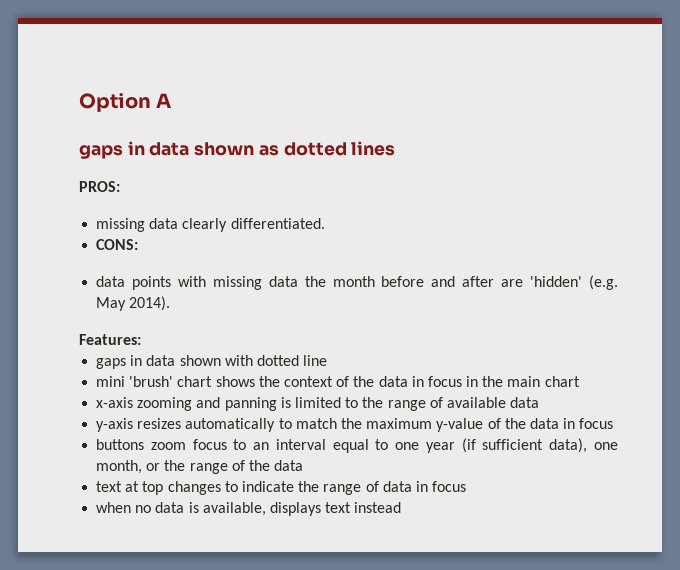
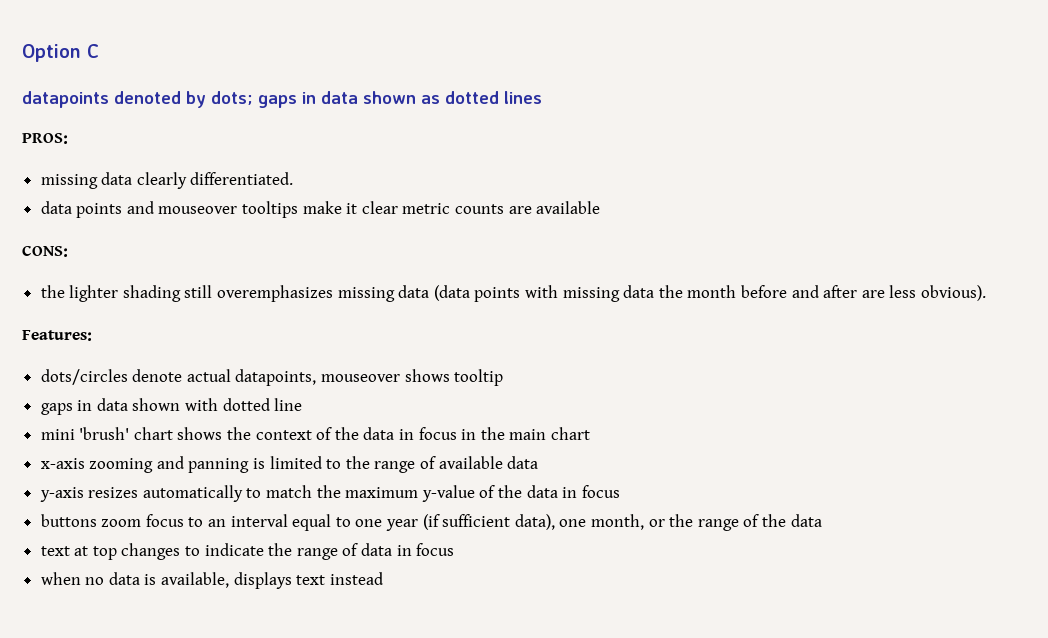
- Option A
- gaps in data shown as dotted lines
+ Option C
+ datapoints denoted by dots; gaps in data shown as dotted lines
+ data points and mouseover tooltips make it clear metric counts are available
  CONS:
- data points with missing data the month before and after are 'hidden' (e.g. May 2014).
+ the lighter shading still overemphasizes missing data (data points with missing data the month before and after are less obvious).
  Features:
+ dots/circles denote actual datapoints, mouseover shows tooltip

